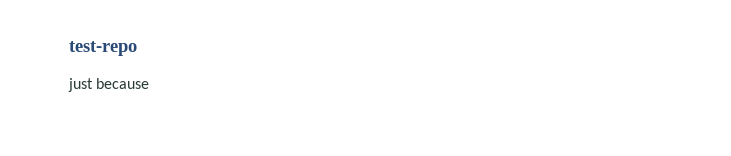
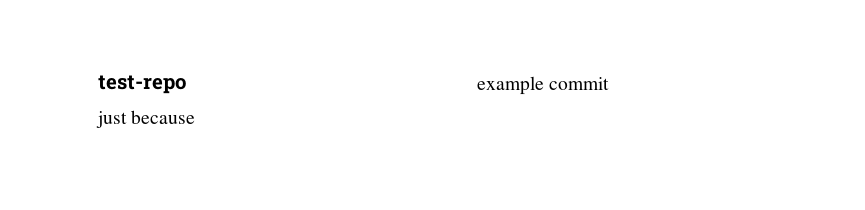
+ example commit

